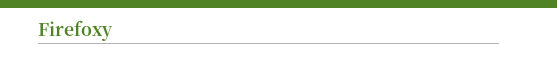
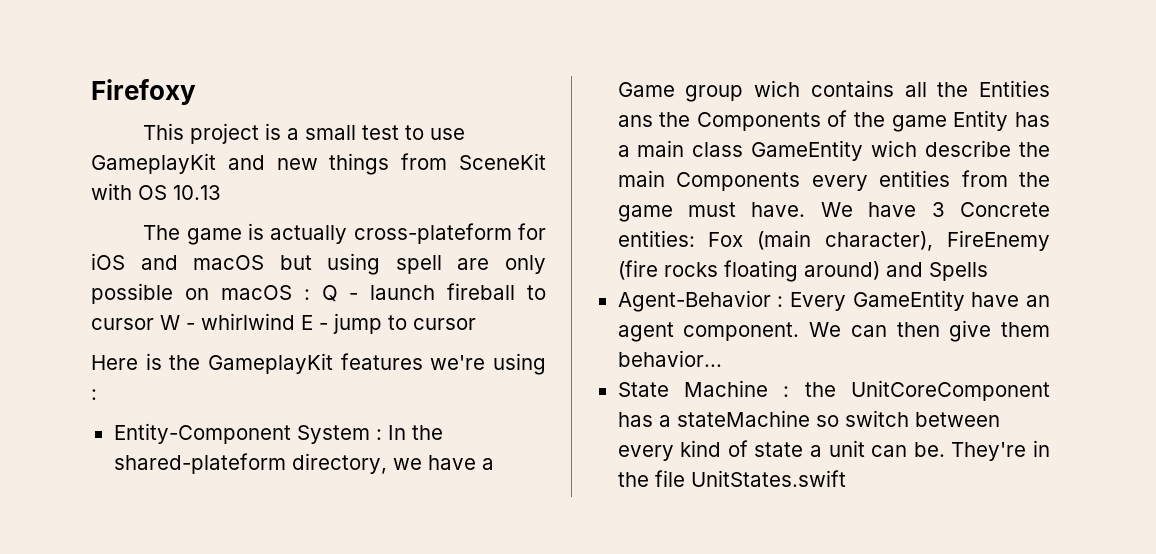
+ This project is a small test to use GameplayKit and new things from SceneKit with OS 10.13
+ The game is actually cross-plateform for iOS and macOS but using spell are only possible on macOS : Q - launch fireball to cursor W - whirlwind E - jump to cursor
+ Here is the GameplayKit features we're using :
+ Entity-Component System : In the shared-plateform directory, we have a Game group wich contains all the Entities ans the Components of the game Entity has a main class GameEntity wich describe the main Components every entities from the game must have. We have 3 Concrete entities: Fox (main character), FireEnemy (fire rocks floating around) and Spells
+ Agent-Behavior : Every GameEntity have an agent component. We can then give them behavior...
+ State Machine : the UnitCoreComponent has a stateMachine so switch between every kind of state a unit can be. They're in the file UnitStates.swift

